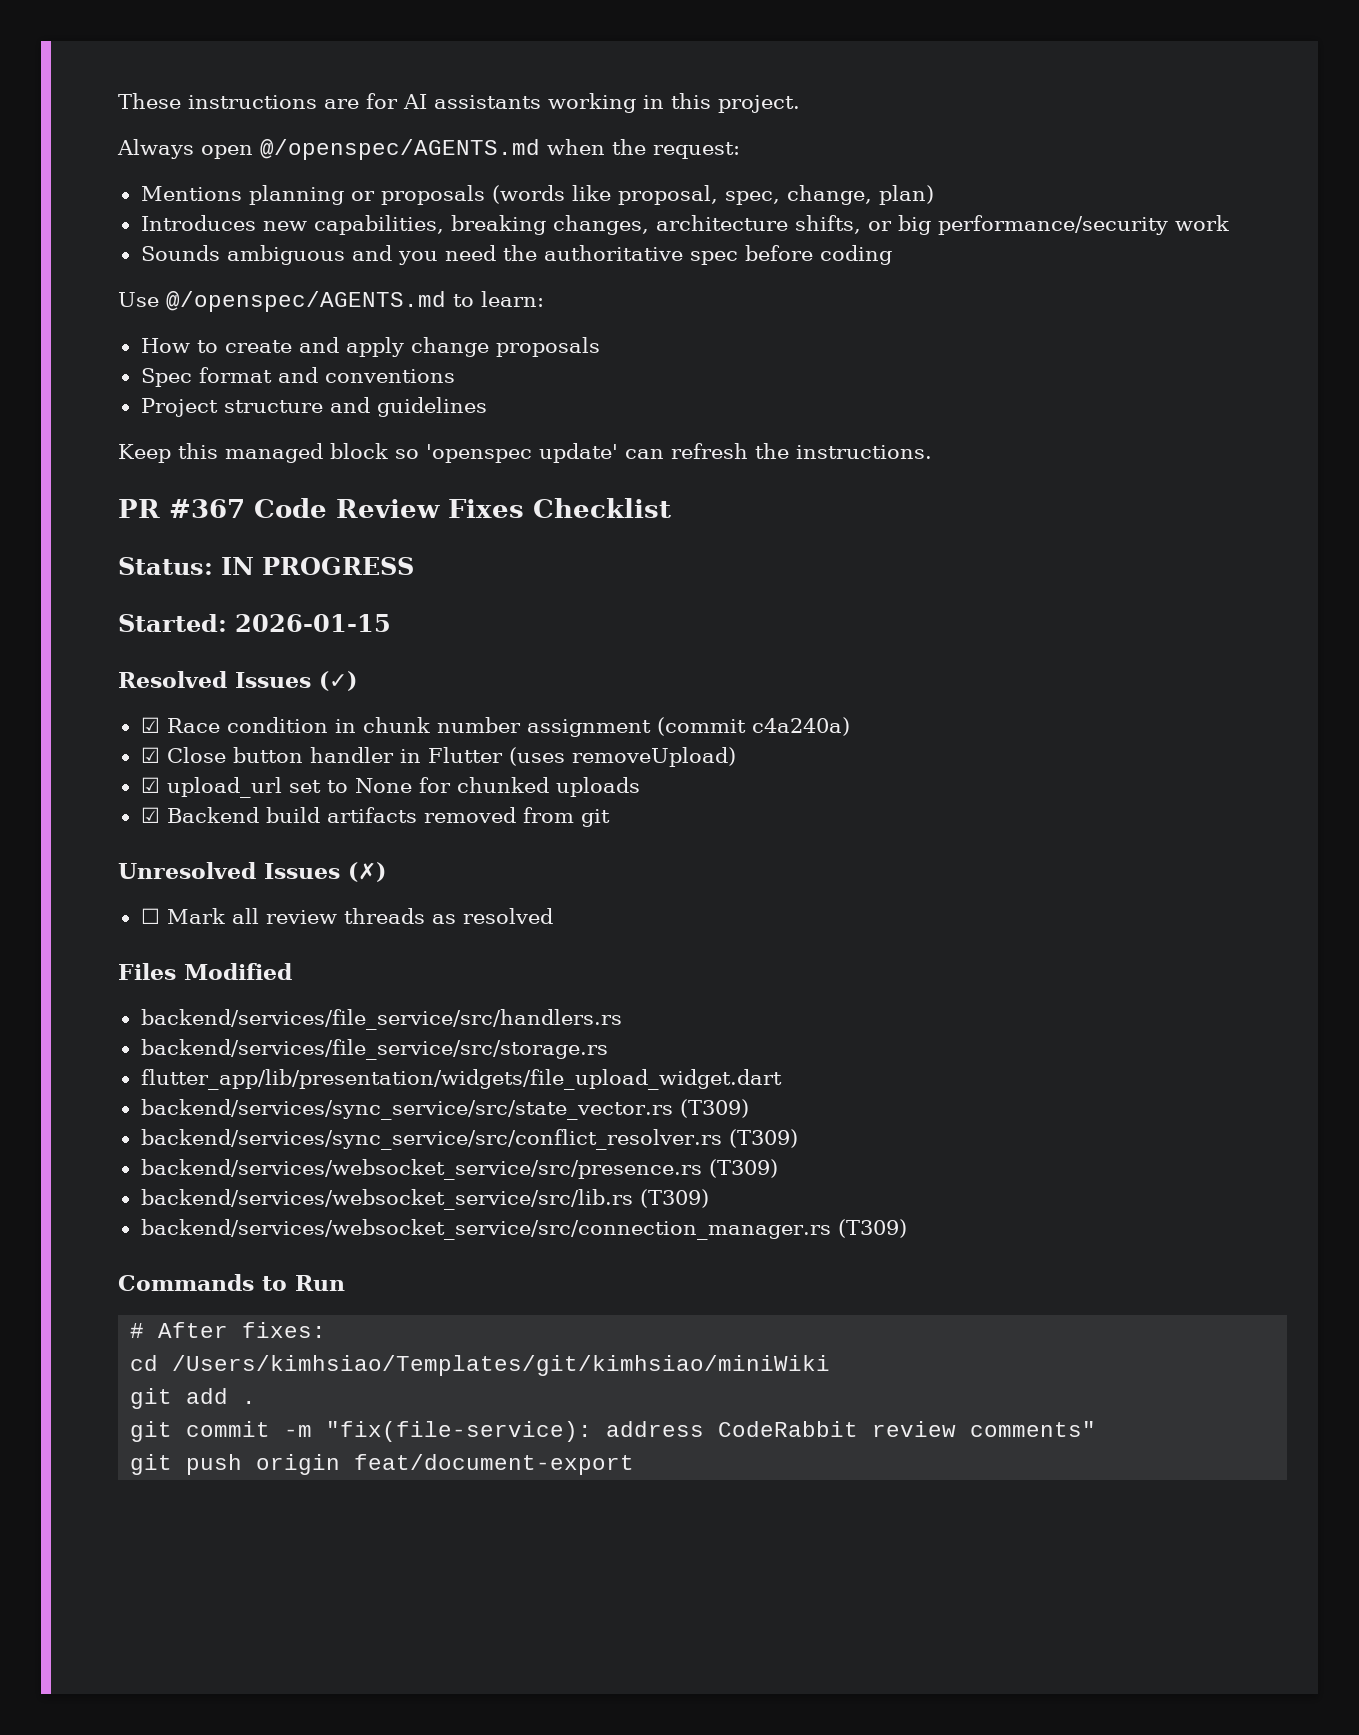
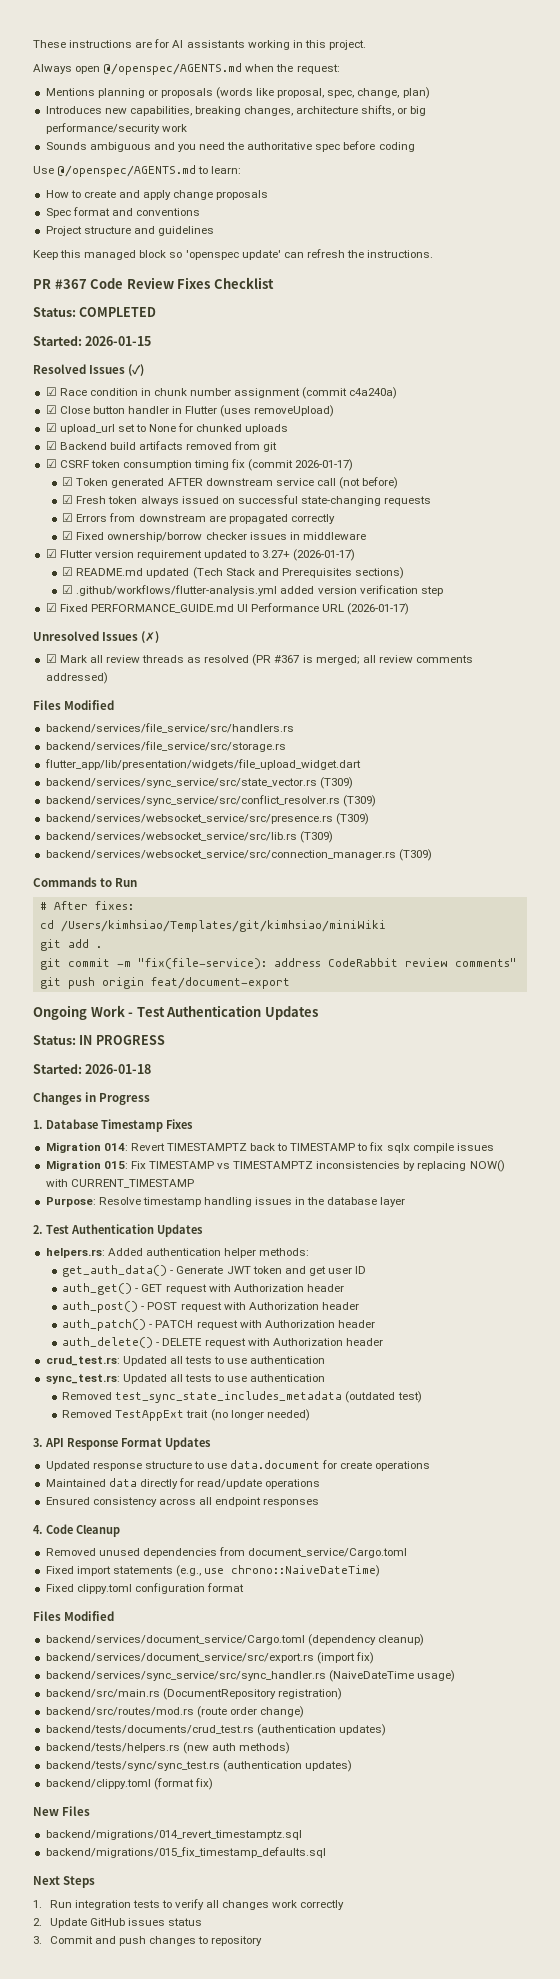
- Status: IN PROGRESS
+ Status: COMPLETED
+ ☑ CSRF token consumption timing fix (commit 2026-01-17)
+ ☑ Token generated AFTER downstream service call (not before)
+ ☑ Fresh token always issued on successful state-changing requests
+ ☑ Errors from downstream are propagated correctly
+ ☑ Fixed ownership/borrow checker issues in middleware
+ ☑ Flutter version requirement updated to 3.27+ (2026-01-17)
+ ☑ README.md updated (Tech Stack and Prerequisites sections)
+ ☑ .github/workflows/flutter-analysis.yml added version verification step
+ ☑ Fixed PERFORMANCE_GUIDE.md UI Performance URL (2026-01-17)
- ☐ Mark all review threads as resolved
+ ☑ Mark all review threads as resolved (PR #367 is merged; all review comments addressed)
+ Ongoing Work - Test Authentication Updates
+ Status: IN PROGRESS
+ Started: 2026-01-18
+ Changes in Progress
+ 1. Database Timestamp Fixes
+ Migration 014: Revert TIMESTAMPTZ back to TIMESTAMP to fix sqlx compile issues
+ Migration 015: Fix TIMESTAMP vs TIMESTAMPTZ inconsistencies by replacing NOW() with CURRENT_TIMESTAMP
+ Purpose: Resolve timestamp handling issues in the database layer
+ 2. Test Authentication Updates
+ helpers.rs: Added authentication helper methods:
+ get_auth_data() - Generate JWT token and get user ID
+ auth_get() - GET request with Authorization header
+ auth_post() - POST request with Authorization header
+ auth_patch() - PATCH request with Authorization header
+ auth_delete() - DELETE request with Authorization header
+ crud_test.rs: Updated all tests to use authentication
+ sync_test.rs: Updated all tests to use authentication
+ Removed test_sync_state_includes_metadata (outdated test)
+ Removed TestAppExt trait (no longer needed)
+ 3. API Response Format Updates
+ Updated response structure to use data.document for create operations
+ Maintained data directly for read/update operations
+ Ensured consistency across all endpoint responses
+ 4. Code Cleanup
+ Removed unused dependencies from document_service/Cargo.toml
+ Fixed import statements (e.g., use chrono::NaiveDateTime)
+ Fixed clippy.toml configuration format
+ Files Modified
+ backend/services/document_service/Cargo.toml (dependency cleanup)
+ backend/services/document_service/src/export.rs (import fix)
+ backend/services/sync_service/src/sync_handler.rs (NaiveDateTime usage)
+ backend/src/main.rs (DocumentRepository registration)
+ backend/src/routes/mod.rs (route order change)
+ backend/tests/documents/crud_test.rs (authentication updates)
+ backend/tests/helpers.rs (new auth methods)
+ backend/tests/sync/sync_test.rs (authentication updates)
+ backend/clippy.toml (format fix)
+ New Files
+ backend/migrations/014_revert_timestamptz.sql
+ backend/migrations/015_fix_timestamp_defaults.sql
+ Next Steps
+ 1. Run integration tests to verify all changes work correctly
+ 2. Update GitHub issues status
+ 3. Commit and push changes to repository

